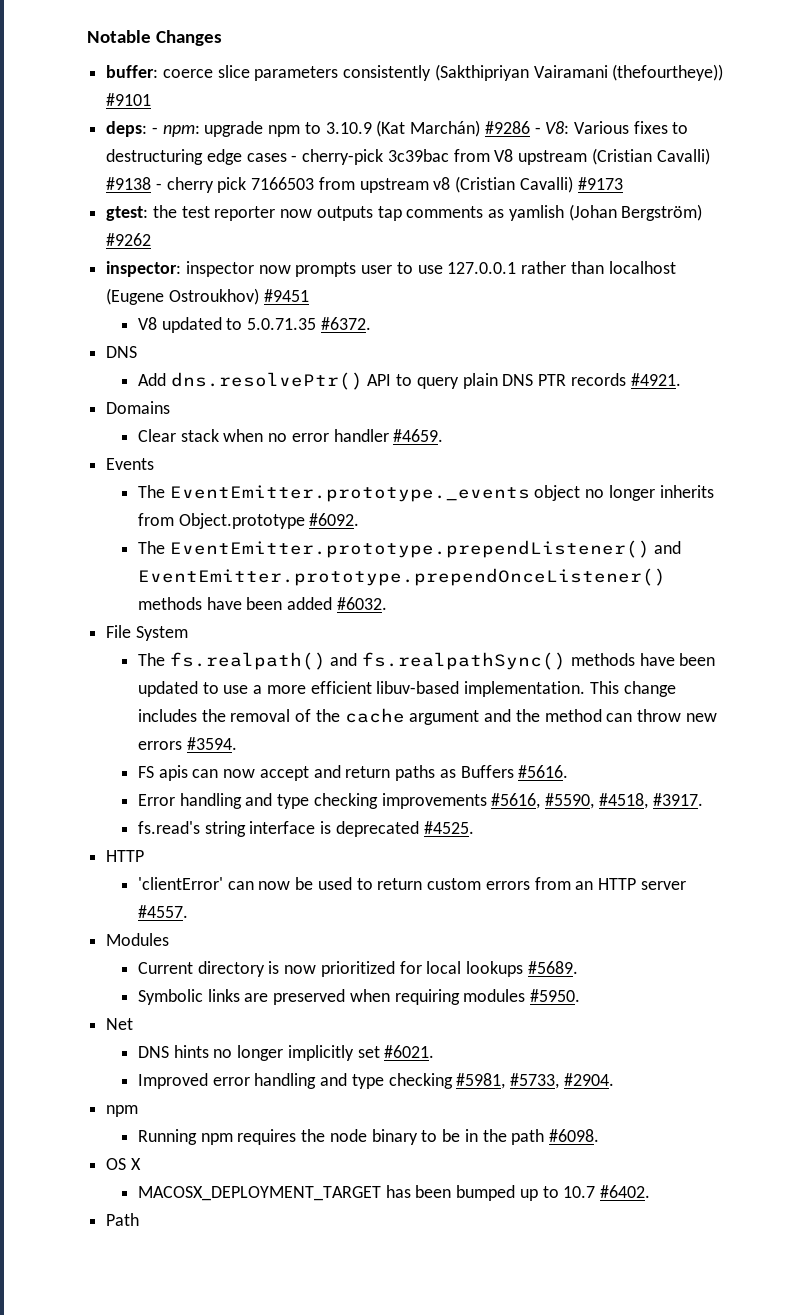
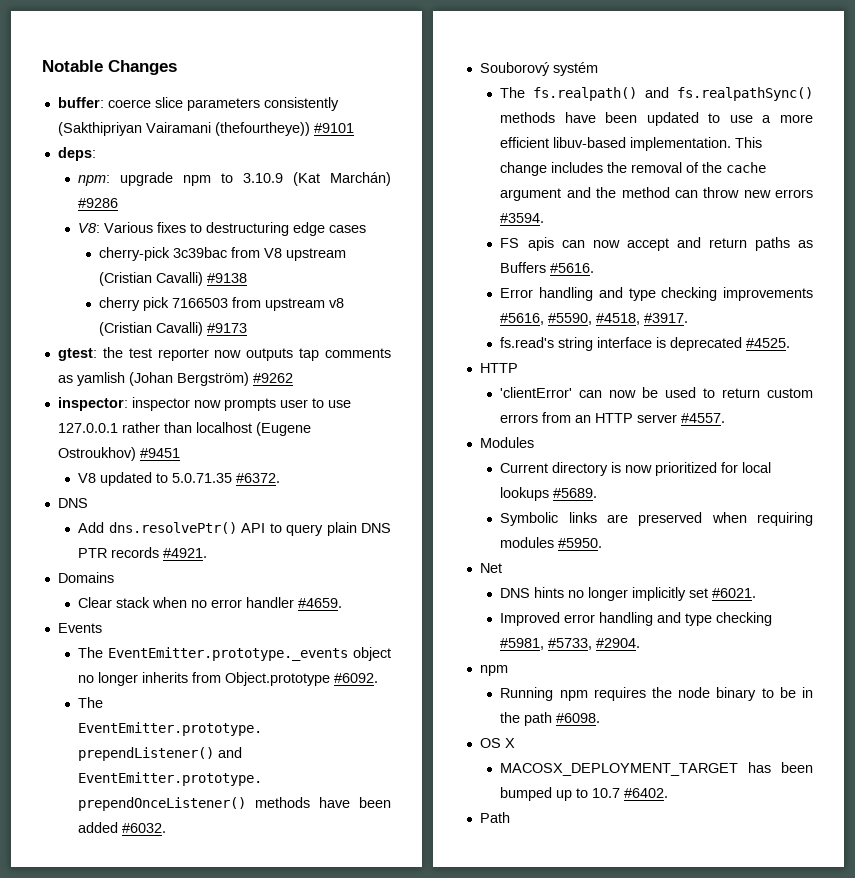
- deps: - npm: upgrade npm to 3.10.9 (Kat Marchán) #9286 - V8: Various fixes to destructuring edge cases - cherry-pick 3c39bac from V8 upstream (Cristian Cavalli) #9138 - cherry pick 7166503 from upstream v8 (Cristian Cavalli) #9173
+ deps:
+ npm: upgrade npm to 3.10.9 (Kat Marchán) #9286
+ V8: Various fixes to destructuring edge cases
+ cherry-pick 3c39bac from V8 upstream (Cristian Cavalli) #9138
+ cherry pick 7166503 from upstream v8 (Cristian Cavalli) #9173
- File System
+ Souborový systém

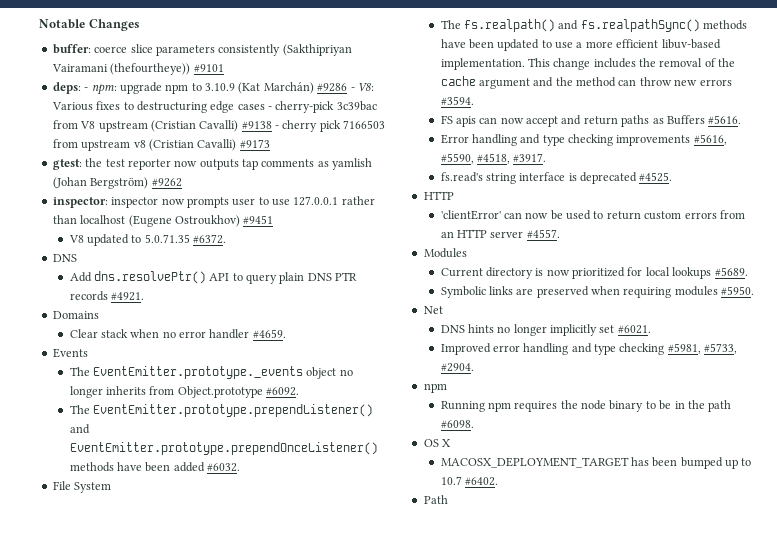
- deps:
- npm: upgrade npm to 3.10.9 (Kat Marchán) #9286
- V8: Various fixes to destructuring edge cases
- cherry-pick 3c39bac from V8 upstream (Cristian Cavalli) #9138
- cherry pick 7166503 from upstream v8 (Cristian Cavalli) #9173
+ deps: - npm: upgrade npm to 3.10.9 (Kat Marchán) #9286 - V8: Various fixes to destructuring edge cases - cherry-pick 3c39bac from V8 upstream (Cristian Cavalli) #9138 - cherry pick 7166503 from upstream v8 (Cristian Cavalli) #9173
- Souborový systém
+ File System

